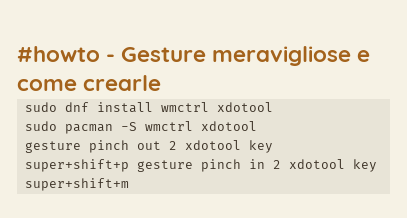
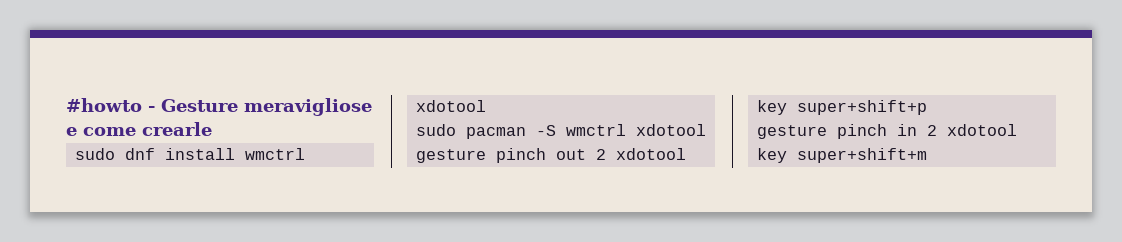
- gesture pinch out 2 xdotool key super+shift+p gesture pinch in 2 xdotool key super+shift+m
+ gesture pinch out 2 xdotool key super+shift+p
+ gesture pinch in 2 xdotool key super+shift+m

